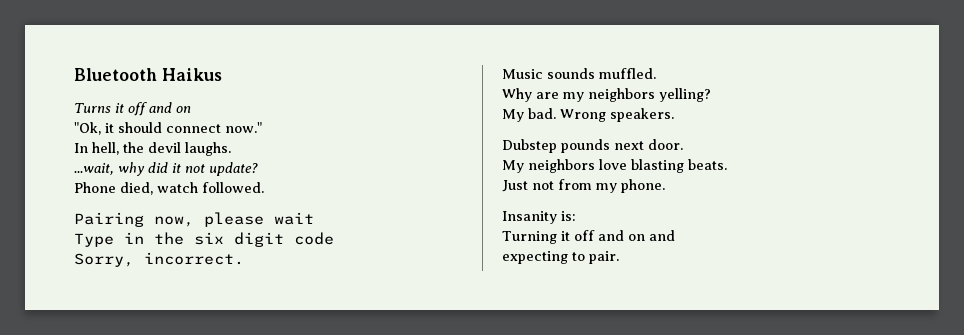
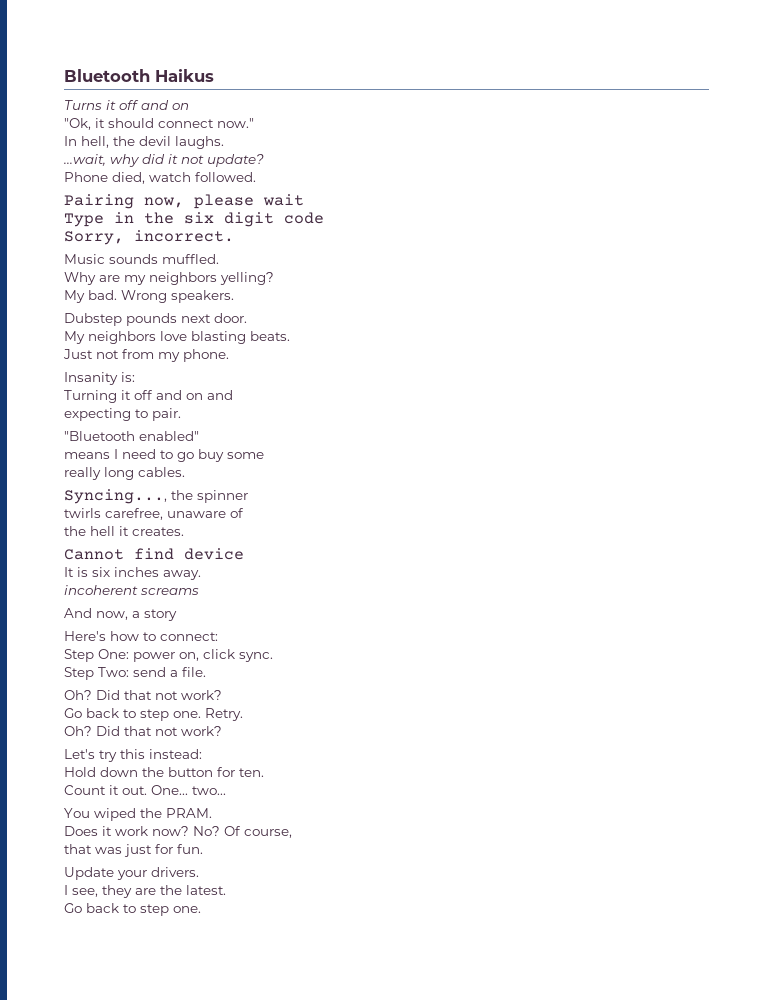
+ "Bluetooth enabled"
+ means I need to go buy some
+ really long cables.
+ Syncing..., the spinner
+ twirls carefree, unaware of
+ the hell it creates.
+ Cannot find device
+ It is six inches away.
+ incoherent screams
+ And now, a story
+ Here's how to connect:
+ Step One: power on, click sync.
+ Step Two: send a file.
+ Oh? Did that not work?
+ Go back to step one. Retry.
+ Oh? Did that not work?
+ Let's try this instead:
+ Hold down the button for ten.
+ Count it out. One... two...
+ You wiped the PRAM.
+ Does it work now? No? Of course,
+ that was just for fun.
+ Update your drivers.
+ I see, they are the latest.
+ Go back to step one.

